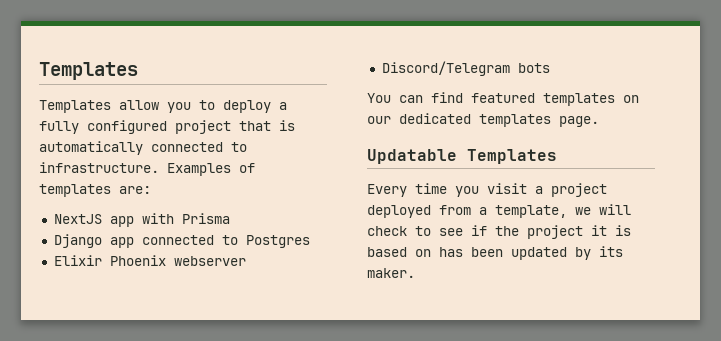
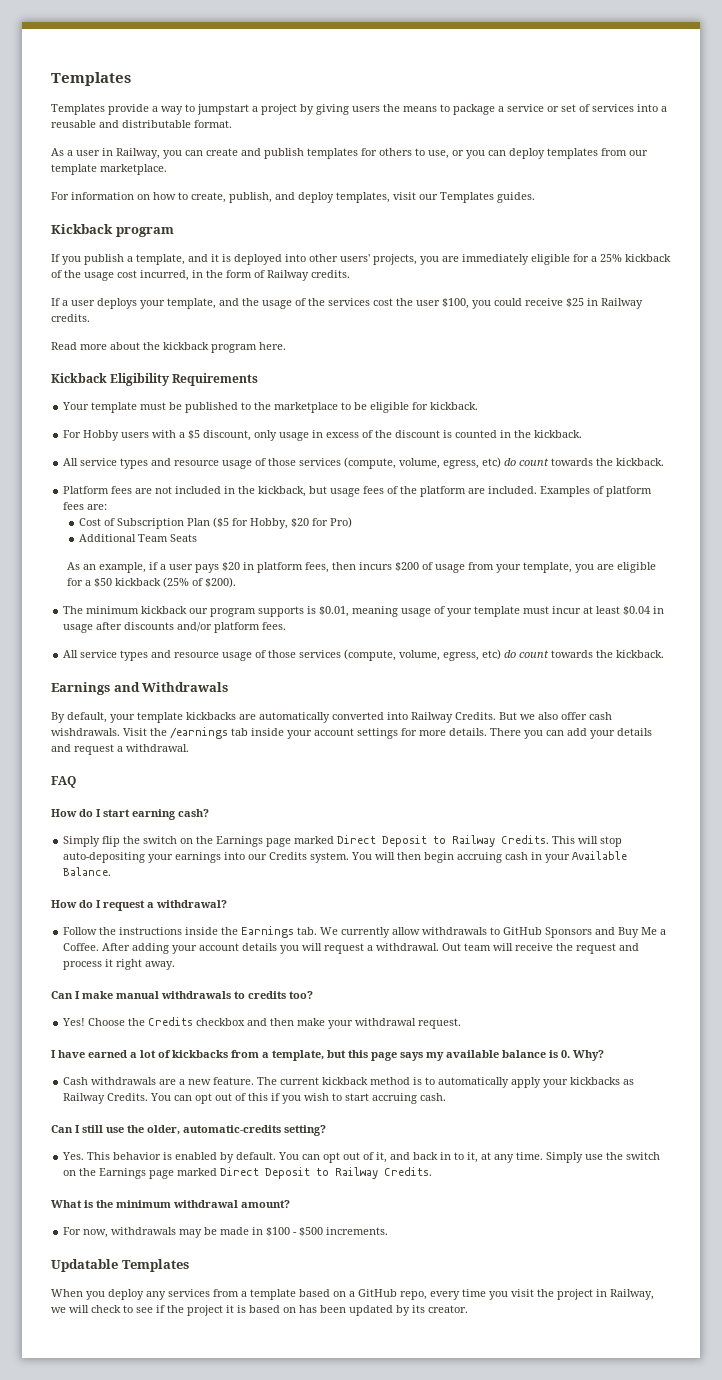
- Templates allow you to deploy a fully configured project that is automatically connected to infrastructure. Examples of templates are:
- NextJS app with Prisma
- Django app connected to Postgres
- Elixir Phoenix webserver
- Discord/Telegram bots
- You can find featured templates on our dedicated templates page.
+ Templates provide a way to jumpstart a project by giving users the means to package a service or set of services into a reusable and distributable format.
+ As a user in Railway, you can create and publish templates for others to use, or you can deploy templates from our template marketplace.
+ For information on how to create, publish, and deploy templates, visit our Templates guides.
+ Kickback program
+ If you publish a template, and it is deployed into other users' projects, you are immediately eligible for a 25% kickback of the usage cost incurred, in the form of Railway credits.
+ If a user deploys your template, and the usage of the services cost the user $100, you could receive $25 in Railway credits.
+ Read more about the kickback program here.
+ Kickback Eligibility Requirements
+ Your template must be published to the marketplace to be eligible for kickback.
+ For Hobby users with a $5 discount, only usage in excess of the discount is counted in the kickback.
+ All service types and resource usage of those services (compute, volume, egress, etc) do count towards the kickback.
+ Platform fees are not included in the kickback, but usage fees of the platform are included. Examples of platform fees are:
+ Cost of Subscription Plan ($5 for Hobby, $20 for Pro)
+ Additional Team Seats
+ As an example, if a user pays $20 in platform fees, then incurs $200 of usage from your template, you are eligible for a $50 kickback (25% of $200).
+ The minimum kickback our program supports is $0.01, meaning usage of your template must incur at least $0.04 in usage after discounts and/or platform fees.
+ All service types and resource usage of those services (compute, volume, egress, etc) do count towards the kickback.
+ Earnings and Withdrawals
+ By default, your template kickbacks are automatically converted into Railway Credits. But we also offer cash wishdrawals. Visit the /earnings tab inside your account settings for more details. There you can add your details and request a withdrawal.
+ FAQ
+ How do I start earning cash?
+ Simply flip the switch on the Earnings page marked Direct Deposit to Railway Credits. This will stop auto-depositing your earnings into our Credits system. You will then begin accruing cash in your Available Balance.
+ How do I request a withdrawal?
+ Follow the instructions inside the Earnings tab. We currently allow withdrawals to GitHub Sponsors and Buy Me a Coffee. After adding your account details you will request a withdrawal. Out team will receive the request and process it right away.
+ Can I make manual withdrawals to credits too?
+ Yes! Choose the Credits checkbox and then make your withdrawal request.
+ I have earned a lot of kickbacks from a template, but this page says my available balance is 0. Why?
+ Cash withdrawals are a new feature. The current kickback method is to automatically apply your kickbacks as Railway Credits. You can opt out of this if you wish to start accruing cash.
+ Can I still use the older, automatic-credits setting?
+ Yes. This behavior is enabled by default. You can opt out of it, and back in to it, at any time. Simply use the switch on the Earnings page marked Direct Deposit to Railway Credits.
+ What is the minimum withdrawal amount?
+ For now, withdrawals may be made in $100 - $500 increments.
  Updatable Templates
- Every time you visit a project deployed from a template, we will check to see if the project it is based on has been updated by its maker.
+ When you deploy any services from a template based on a GitHub repo, every time you visit the project in Railway, we will check to see if the project it is based on has been updated by its creator.

